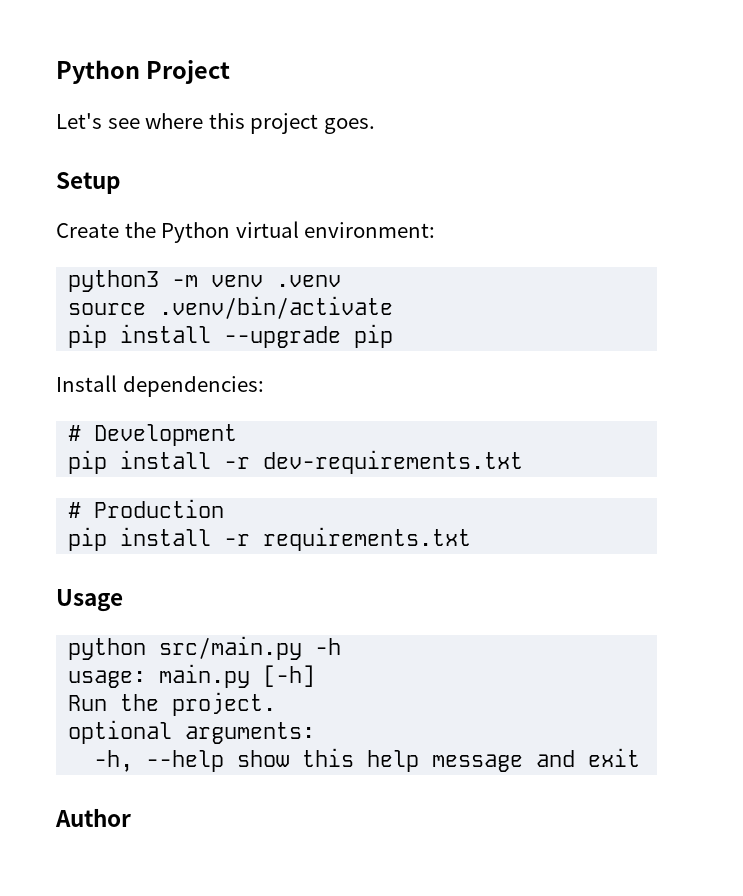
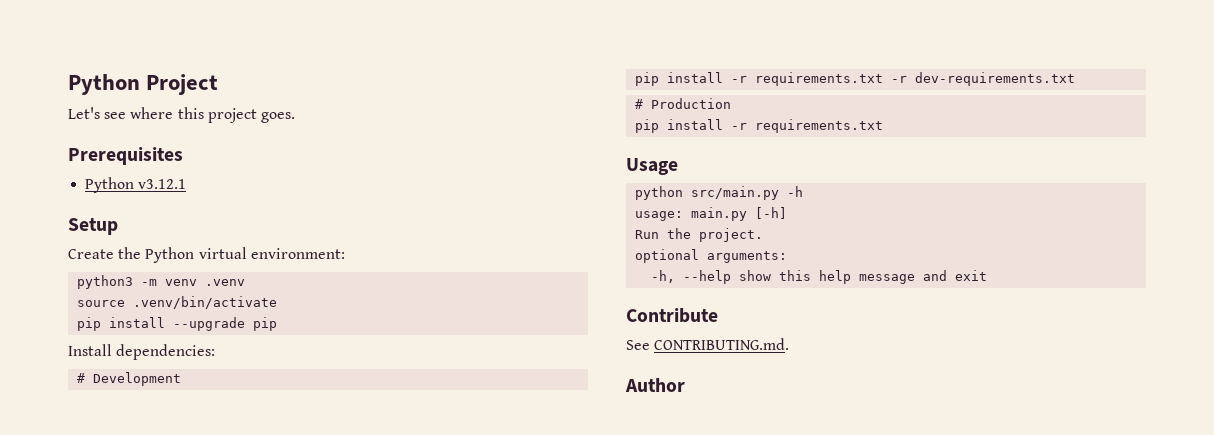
+ Prerequisites
+ Python v3.12.1
- pip install -r dev-requirements.txt
+ pip install -r requirements.txt -r dev-requirements.txt
+ Contribute
+ See CONTRIBUTING.md.

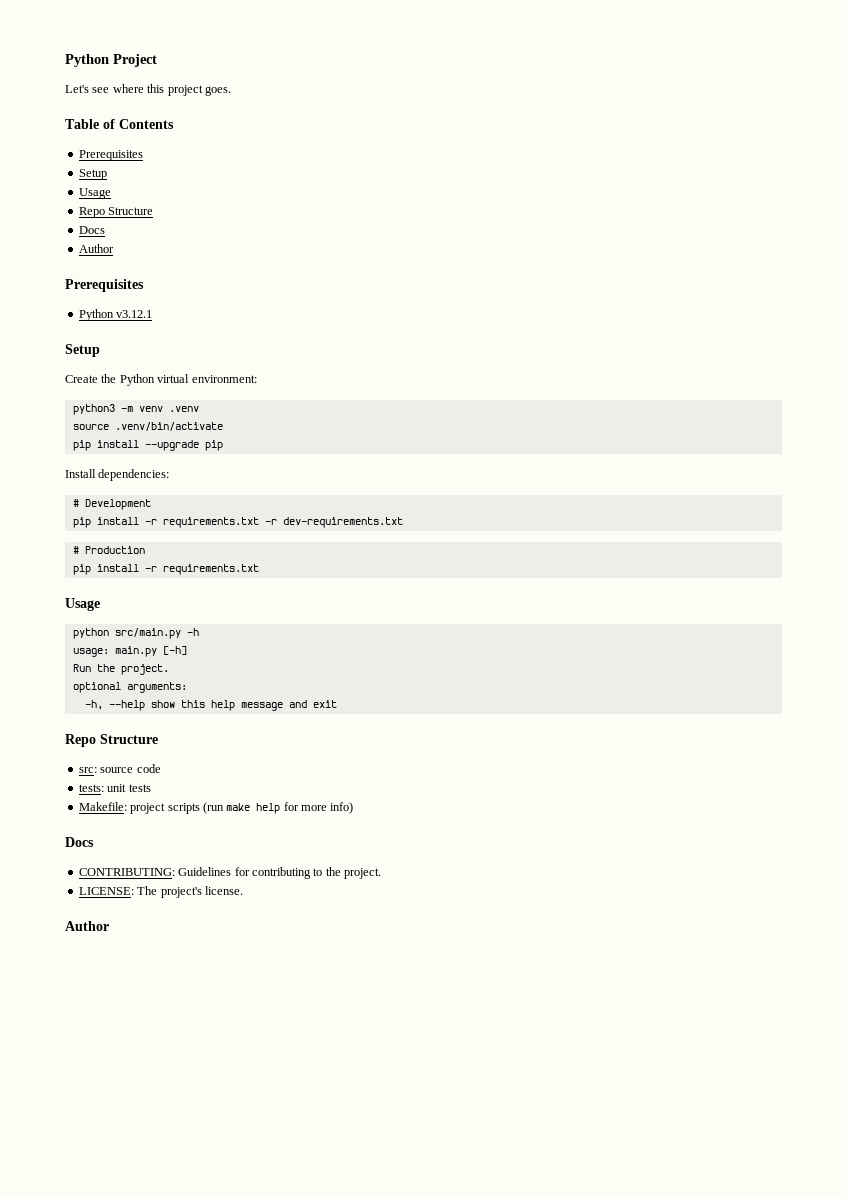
+ Table of Contents
+ Prerequisites
+ Setup
+ Usage
+ Repo Structure
+ Docs
+ Author
  -h, --help show this help message and exit
- Contribute
- See CONTRIBUTING.md.
+ Repo Structure
+ src: source code
+ tests: unit tests
+ Makefile: project scripts (run make help for more info)
+ Docs
+ CONTRIBUTING: Guidelines for contributing to the project.
+ LICENSE: The project's license.

